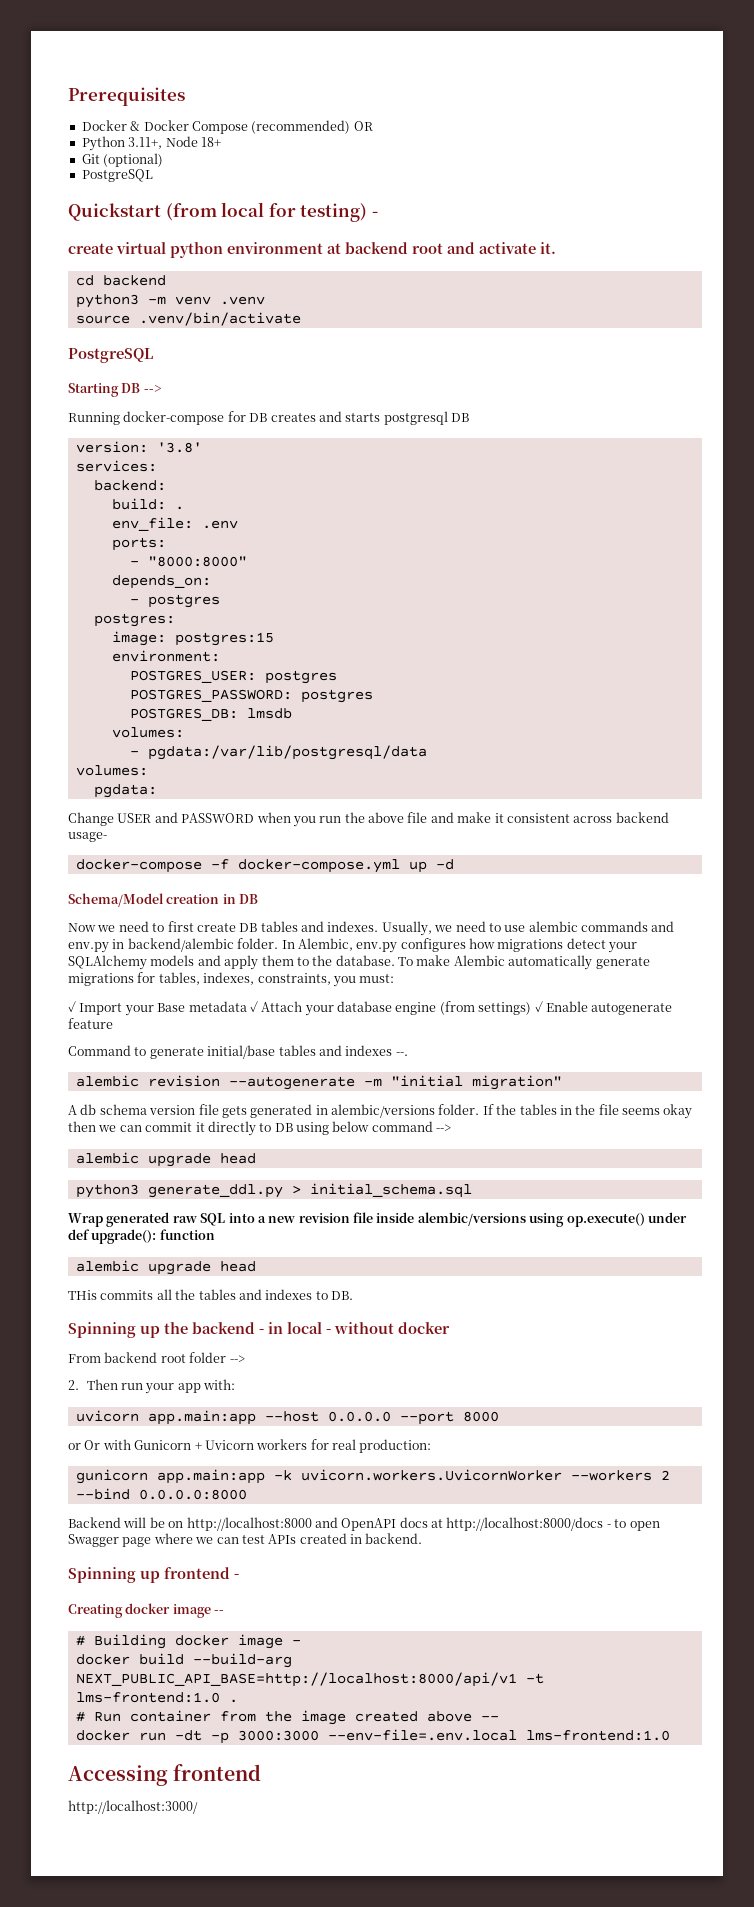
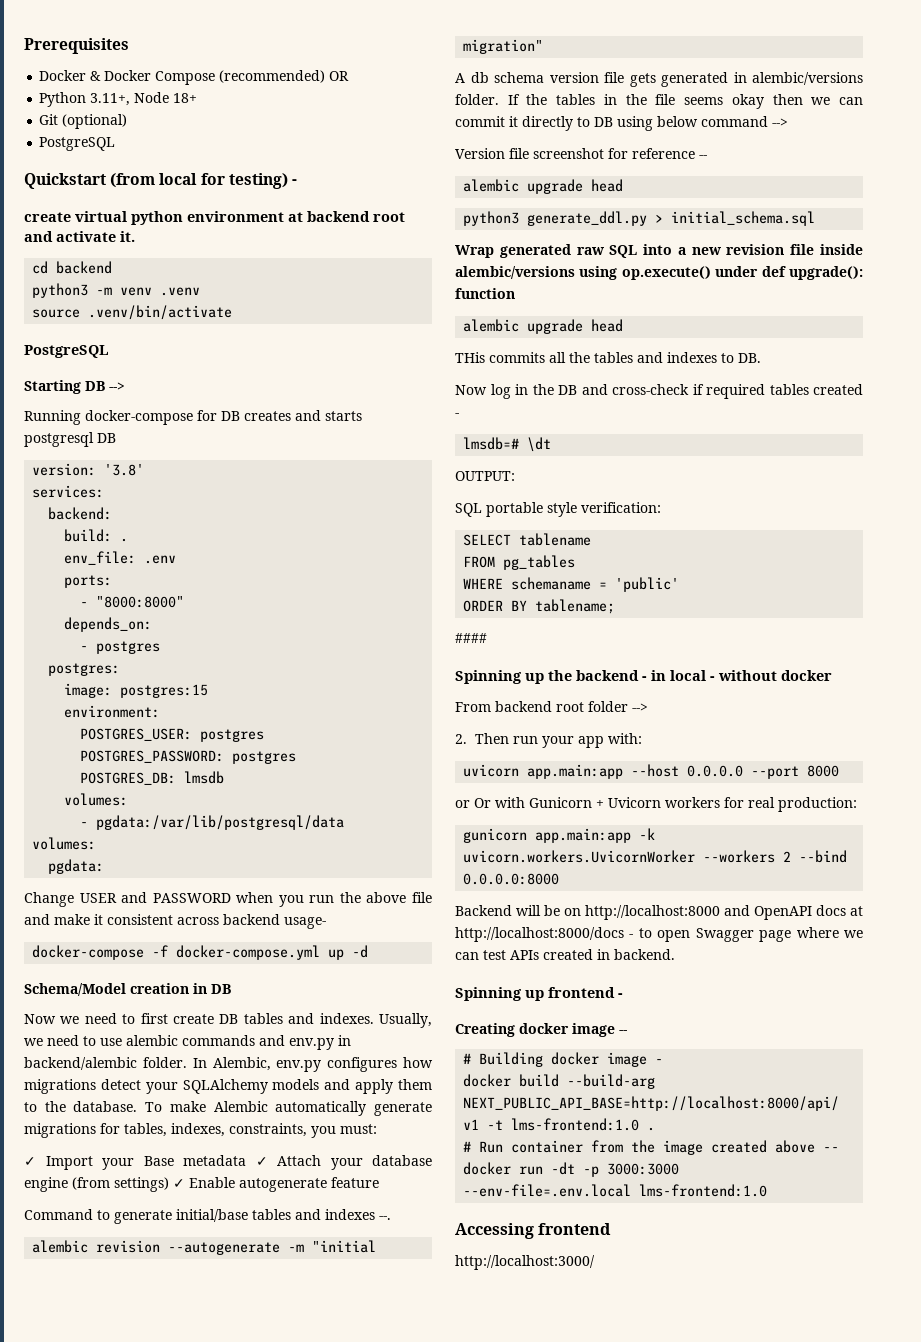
+ Version file screenshot for reference --
+ Now log in the DB and cross-check if required tables created -
+ lmsdb=# \dt
+ OUTPUT:
+ SQL portable style verification:
+ SELECT tablename
+ FROM pg_tables
+ WHERE schemaname = 'public'
+ ORDER BY tablename;
+ ####

